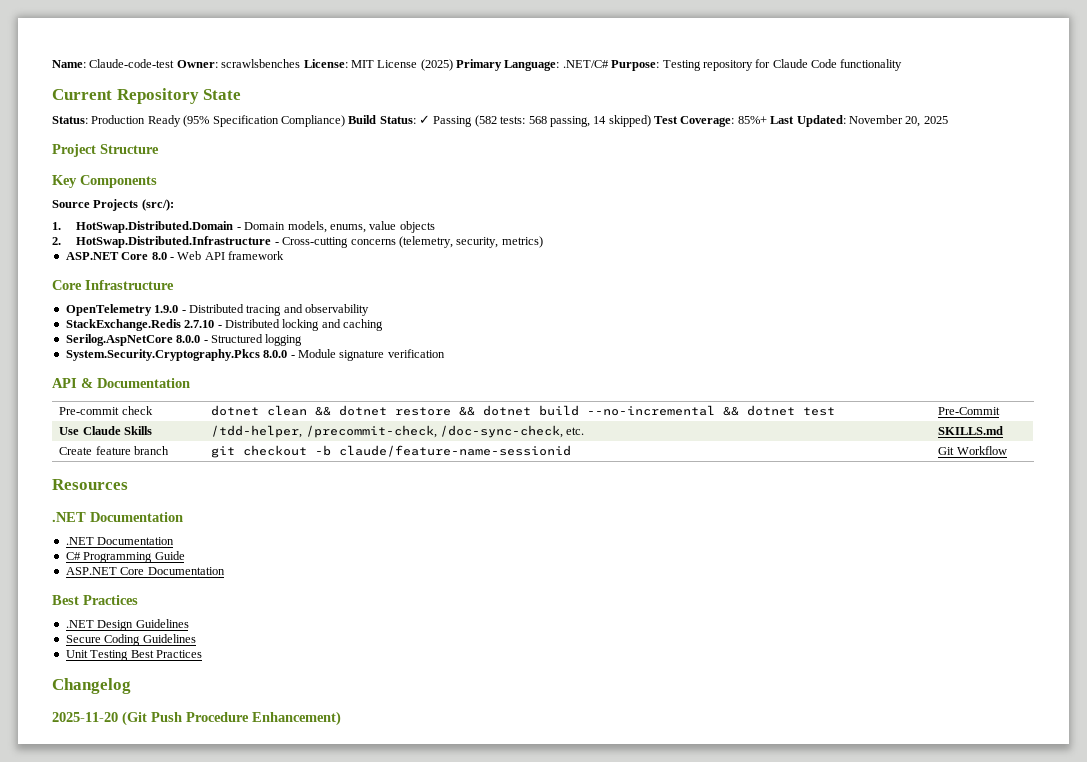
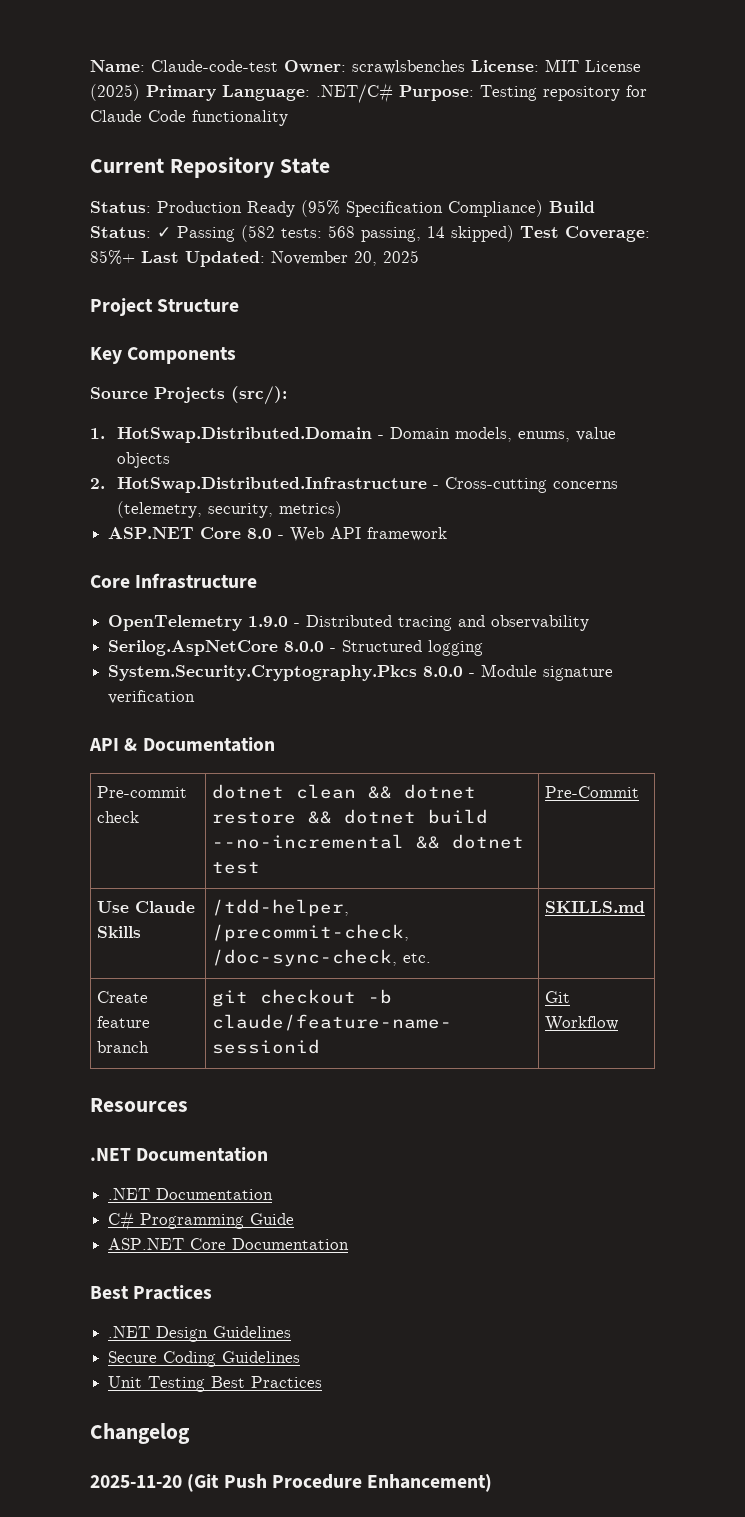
- StackExchange.Redis 2.7.10 - Distributed locking and caching

